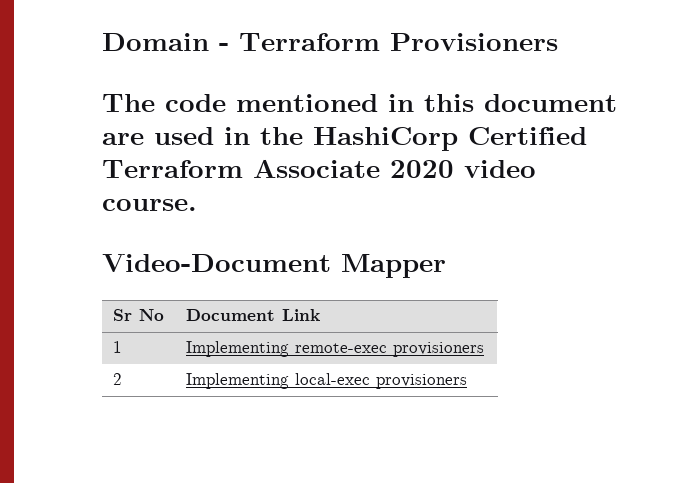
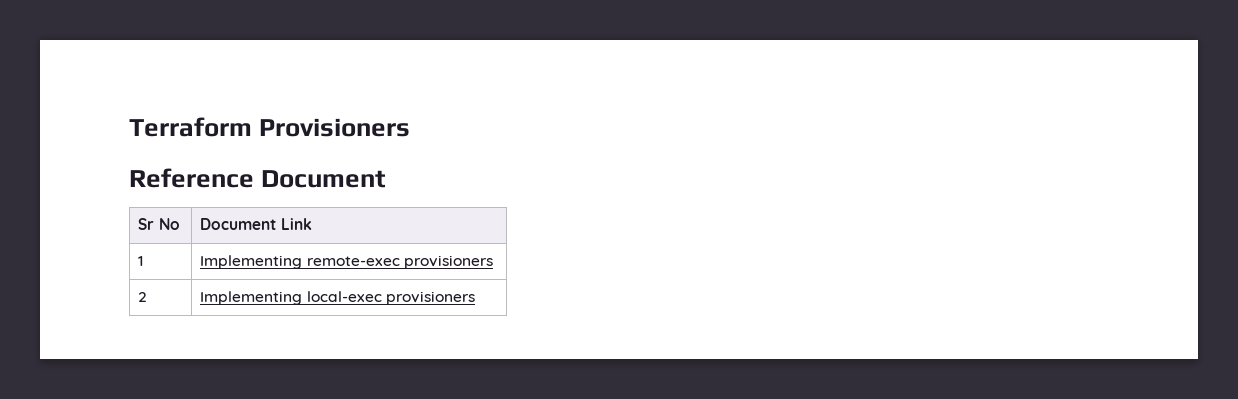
- Domain - Terraform Provisioners
+ Terraform Provisioners
- The code mentioned in this document are used in the HashiCorp Certified Terraform Associate 2020 video course.
- Video-Document Mapper
+ Reference Document

